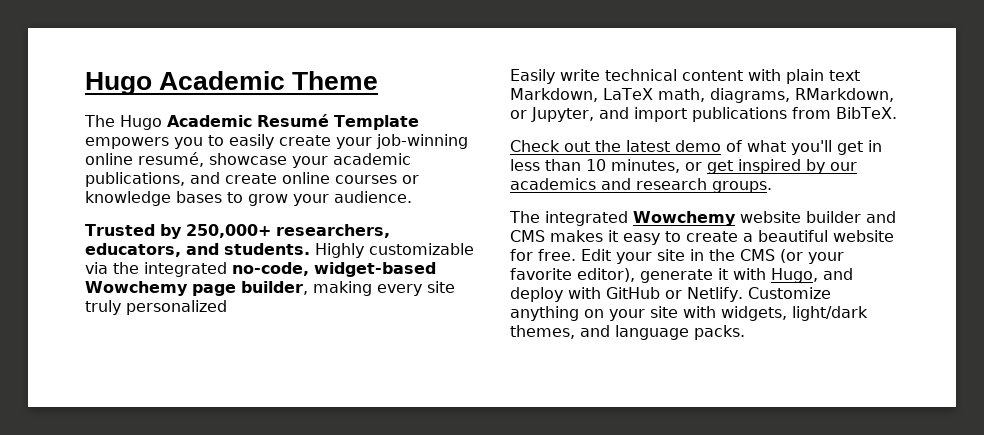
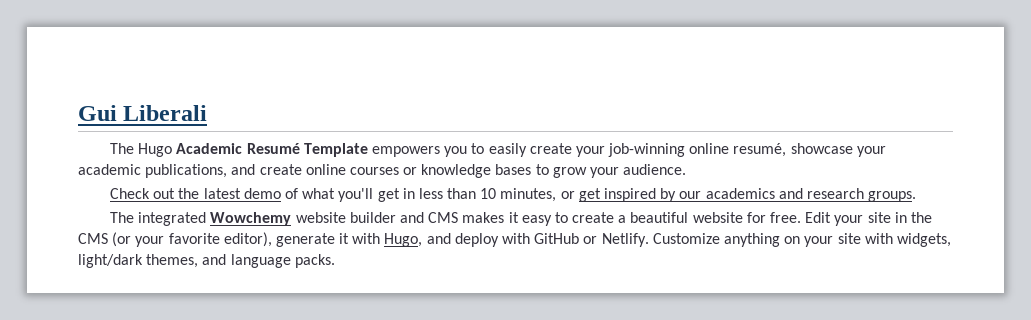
- Hugo Academic Theme
+ Gui Liberali
- Trusted by 250,000+ researchers, educators, and students. Highly customizable via the integrated no-code, widget-based Wowchemy page builder, making every site truly personalized
- Easily write technical content with plain text Markdown, LaTeX math, diagrams, RMarkdown, or Jupyter, and import publications from BibTeX.

